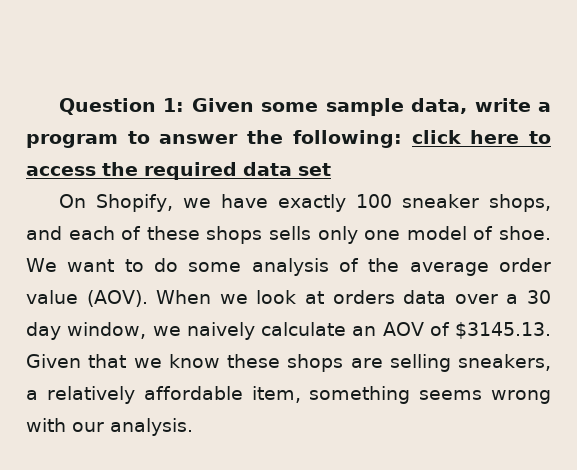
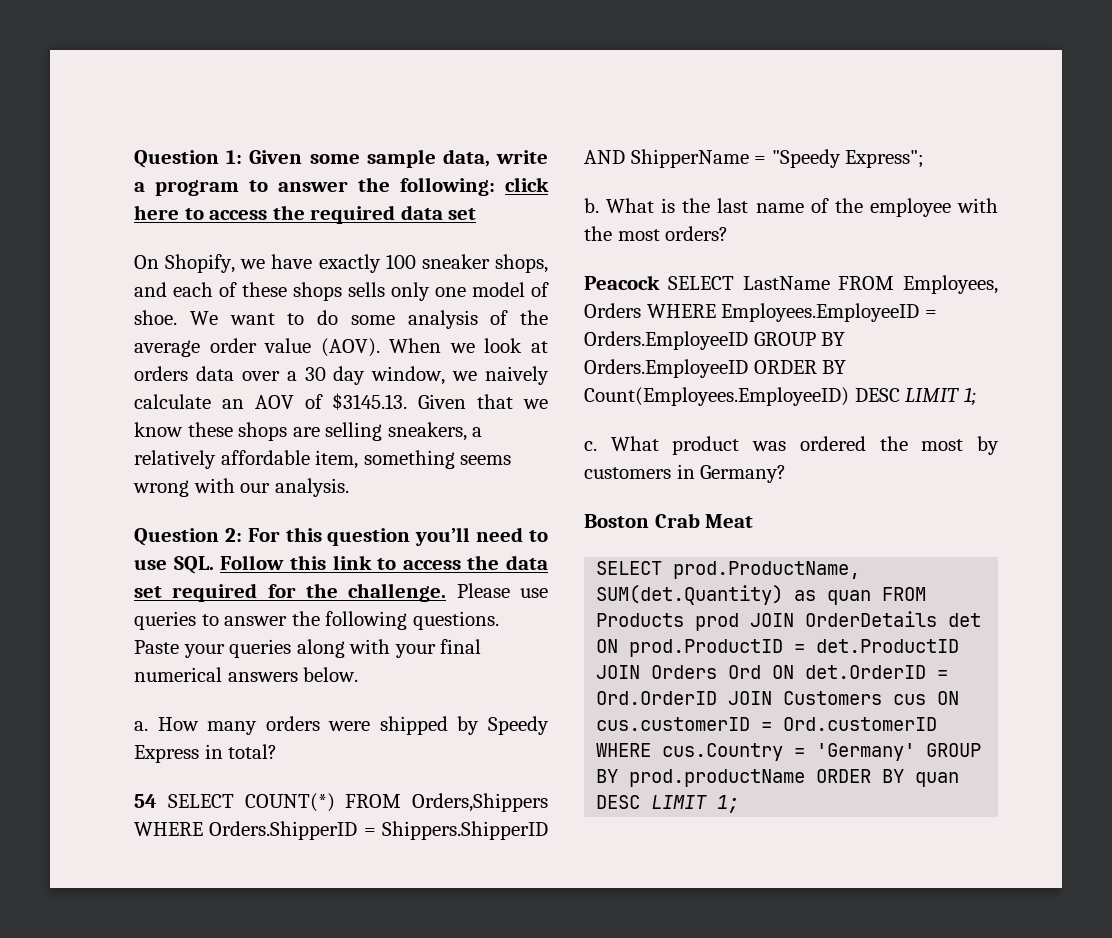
+ Question 2: For this question you’ll need to use SQL. Follow this link to access the data set required for the challenge. Please use queries to answer the following questions. Paste your queries along with your final numerical answers below.
+ a. How many orders were shipped by Speedy Express in total?
+ 54 SELECT COUNT(*) FROM Orders,Shippers WHERE Orders.ShipperID = Shippers.ShipperID AND ShipperName = "Speedy Express";
+ b. What is the last name of the employee with the most orders?
+ Peacock SELECT LastName FROM Employees, Orders WHERE Employees.EmployeeID = Orders.EmployeeID GROUP BY Orders.EmployeeID ORDER BY Count(Employees.EmployeeID) DESC LIMIT 1;
+ c. What product was ordered the most by customers in Germany?
+ Boston Crab Meat
+ SELECT prod.ProductName, SUM(det.Quantity) as quan FROM Products prod JOIN OrderDetails det ON prod.ProductID = det.ProductID JOIN Orders Ord ON det.OrderID = Ord.OrderID JOIN Customers cus ON cus.customerID = Ord.customerID WHERE cus.Country = 'Germany' GROUP BY prod.productName ORDER BY quan DESC LIMIT 1;

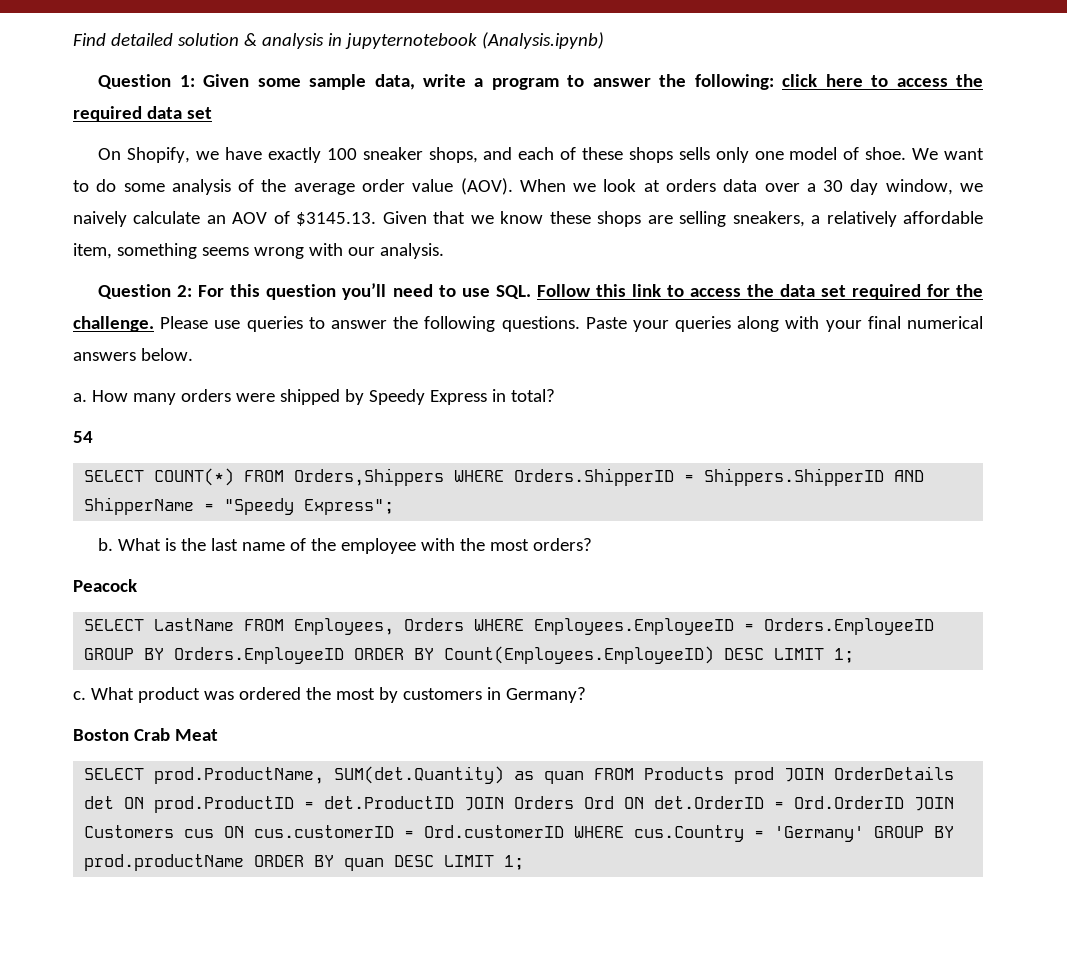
+ Find detailed solution & analysis in jupyternotebook (Analysis.ipynb)
- 54 SELECT COUNT(*) FROM Orders,Shippers WHERE Orders.ShipperID = Shippers.ShipperID AND ShipperName = "Speedy Express";
+ 54
+ SELECT COUNT(*) FROM Orders,Shippers WHERE Orders.ShipperID = Shippers.ShipperID AND ShipperName = "Speedy Express";
- Peacock SELECT LastName FROM Employees, Orders WHERE Employees.EmployeeID = Orders.EmployeeID GROUP BY Orders.EmployeeID ORDER BY Count(Employees.EmployeeID) DESC LIMIT 1;
+ Peacock
+ SELECT LastName FROM Employees, Orders WHERE Employees.EmployeeID = Orders.EmployeeID GROUP BY Orders.EmployeeID ORDER BY Count(Employees.EmployeeID) DESC LIMIT 1;

